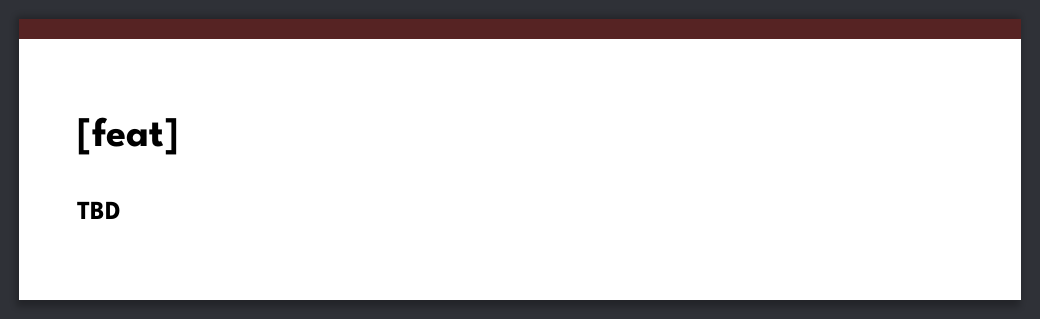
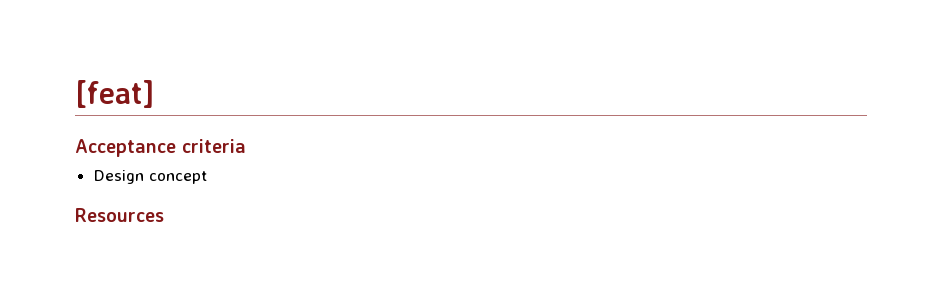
- TBD
+ Acceptance criteria
+ Design concept
+ Resources

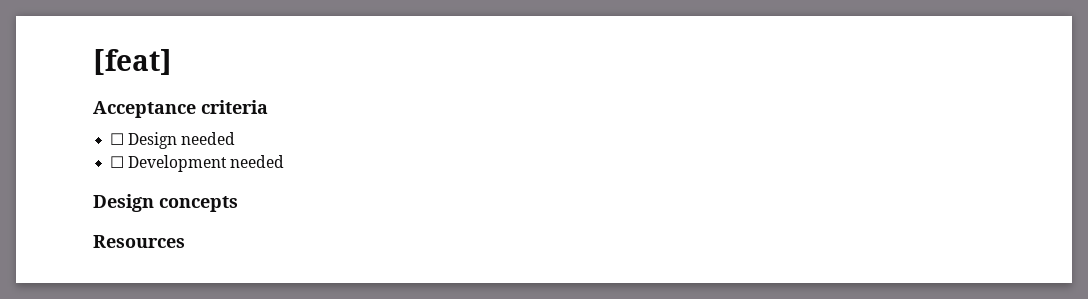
- Design concept
+ ☐ Design needed
+ ☐ Development needed
+ Design concepts

